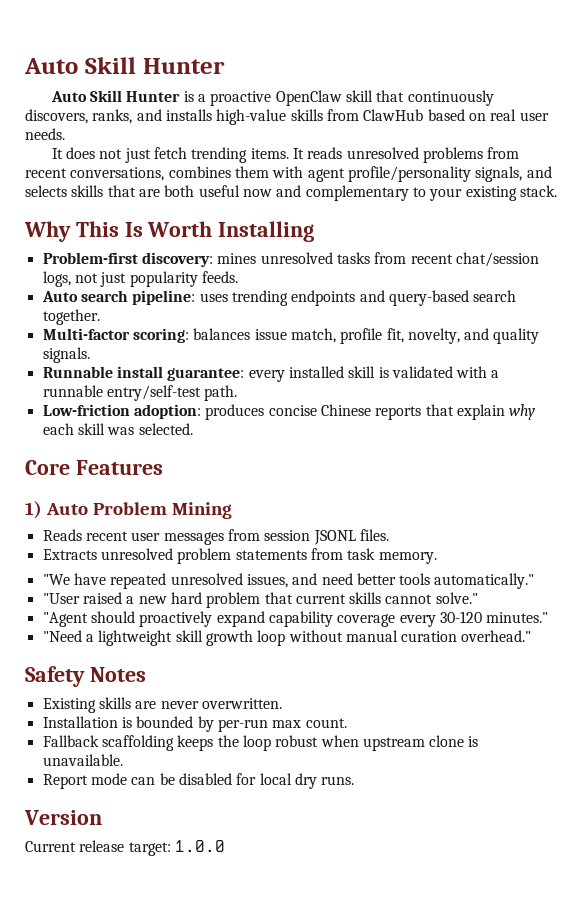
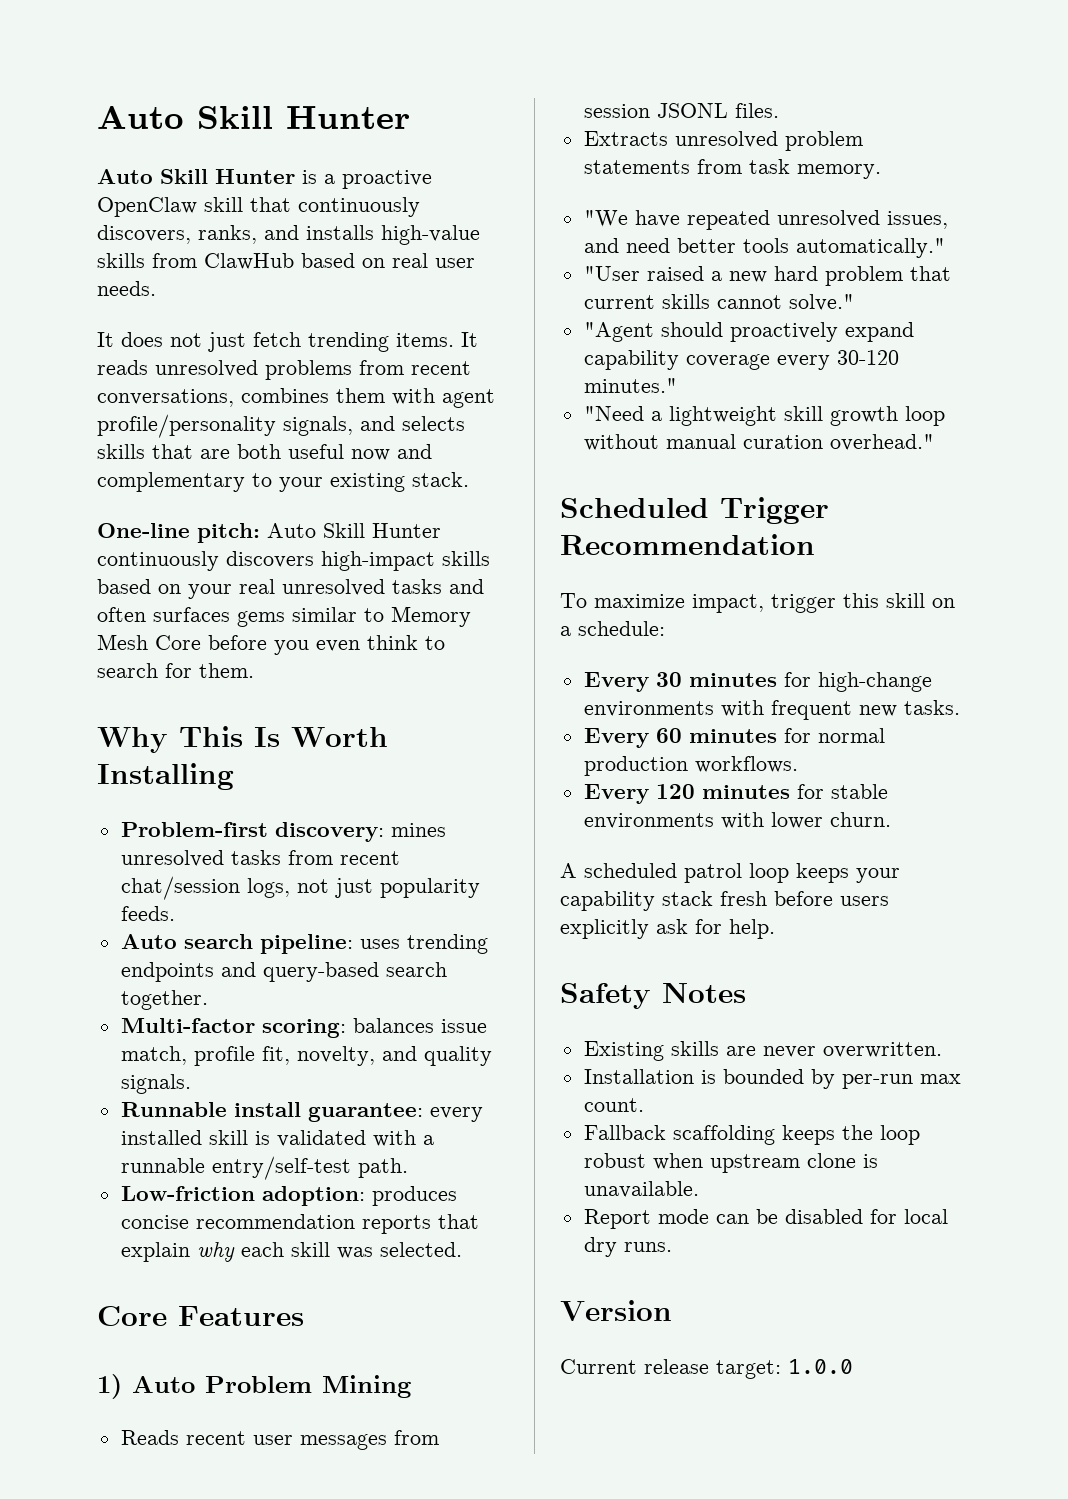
+ One-line pitch: Auto Skill Hunter continuously discovers high-impact skills based on your real unresolved tasks and often surfaces gems similar to Memory Mesh Core before you even think to search for them.
- Low-friction adoption: produces concise Chinese reports that explain why each skill was selected.
+ Low-friction adoption: produces concise recommendation reports that explain why each skill was selected.
+ Scheduled Trigger Recommendation
+ To maximize impact, trigger this skill on a schedule:
+ Every 30 minutes for high-change environments with frequent new tasks.
+ Every 60 minutes for normal production workflows.
+ Every 120 minutes for stable environments with lower churn.
+ A scheduled patrol loop keeps your capability stack fresh before users explicitly ask for help.

